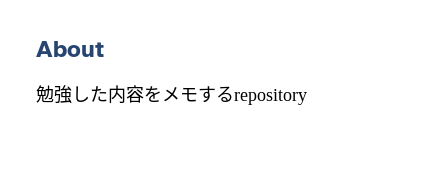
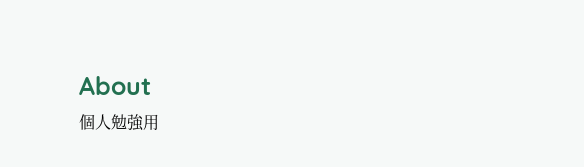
- 勉強した内容をメモするrepository
+ 個人勉強用

